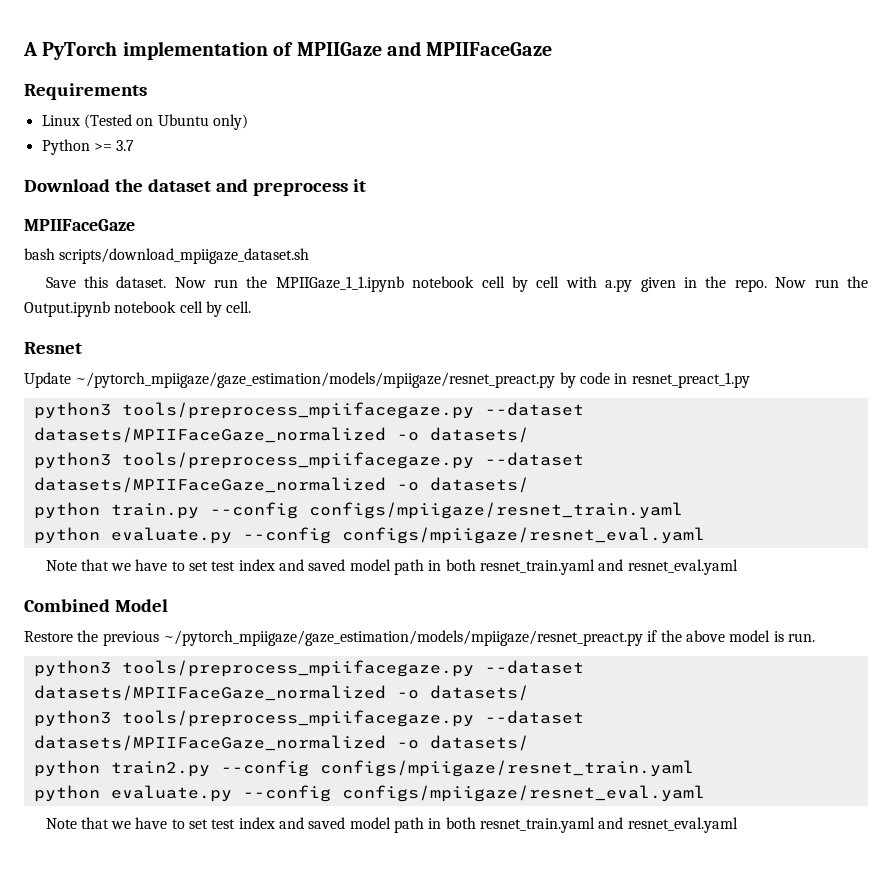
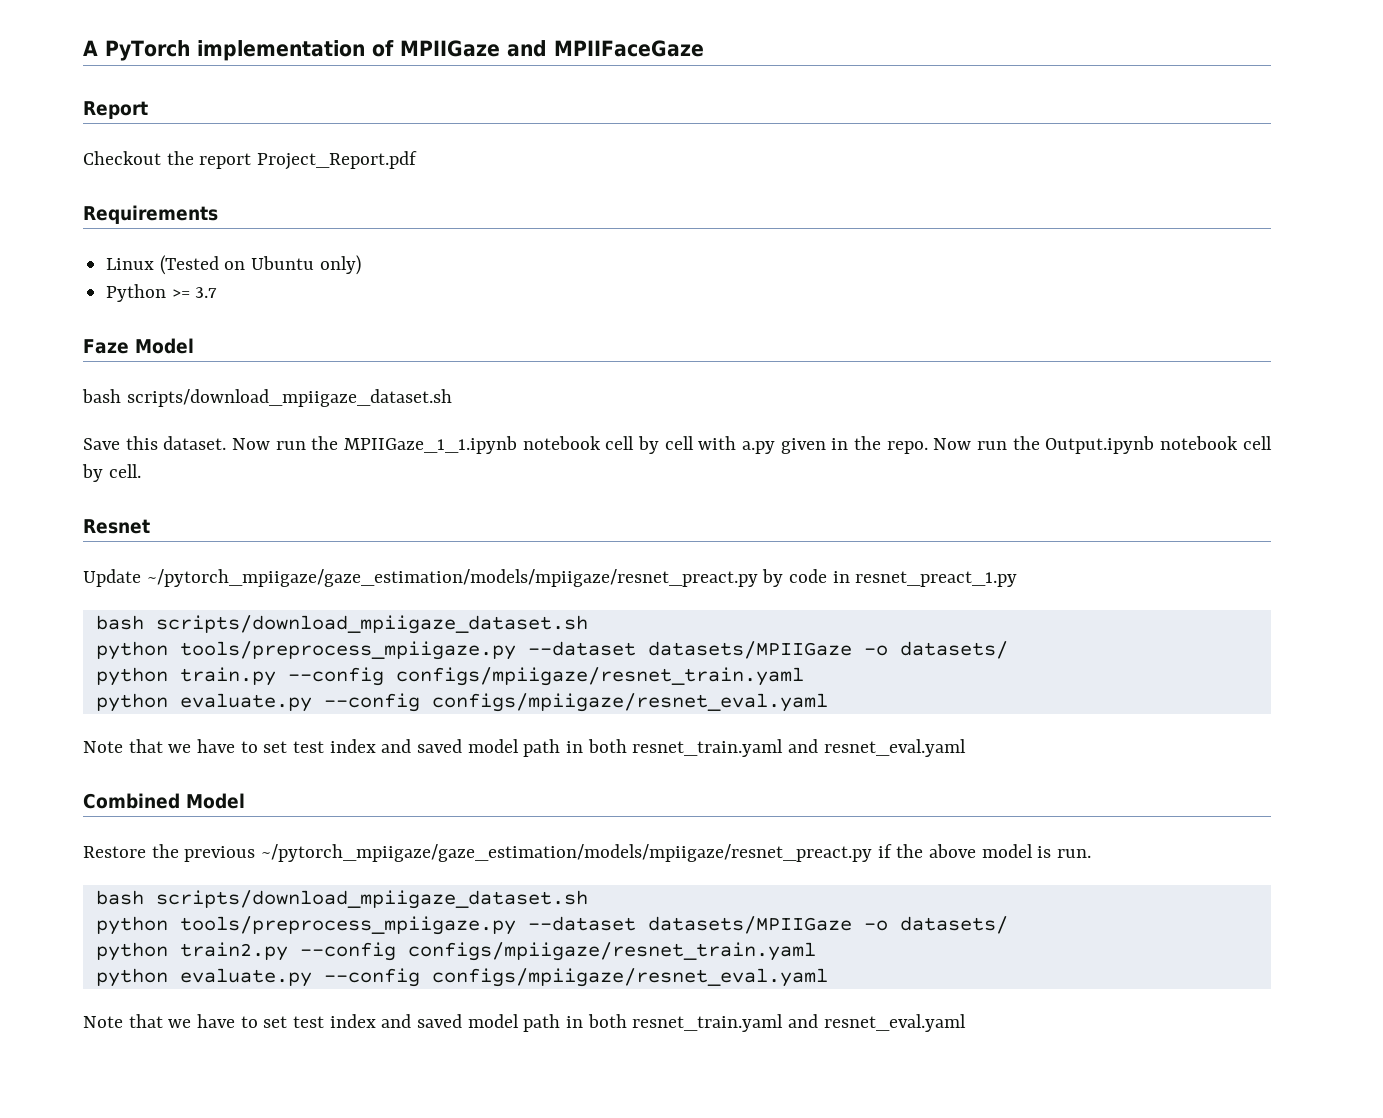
+ Report
+ Checkout the report Project_Report.pdf
- Download the dataset and preprocess it
- MPIIFaceGaze
+ Faze Model
  Update ~/pytorch_mpiigaze/gaze_estimation/models/mpiigaze/resnet_preact.py by code in resnet_preact_1.py
- python3 tools/preprocess_mpiifacegaze.py --dataset datasets/MPIIFaceGaze_normalized -o datasets/
- python3 tools/preprocess_mpiifacegaze.py --dataset datasets/MPIIFaceGaze_normalized -o datasets/
+ bash scripts/download_mpiigaze_dataset.sh
+ python tools/preprocess_mpiigaze.py --dataset datasets/MPIIGaze -o datasets/
  Restore the previous ~/pytorch_mpiigaze/gaze_estimation/models/mpiigaze/resnet_preact.py if the above model is run.
- python3 tools/preprocess_mpiifacegaze.py --dataset datasets/MPIIFaceGaze_normalized -o datasets/
- python3 tools/preprocess_mpiifacegaze.py --dataset datasets/MPIIFaceGaze_normalized -o datasets/
+ bash scripts/download_mpiigaze_dataset.sh
+ python tools/preprocess_mpiigaze.py --dataset datasets/MPIIGaze -o datasets/

